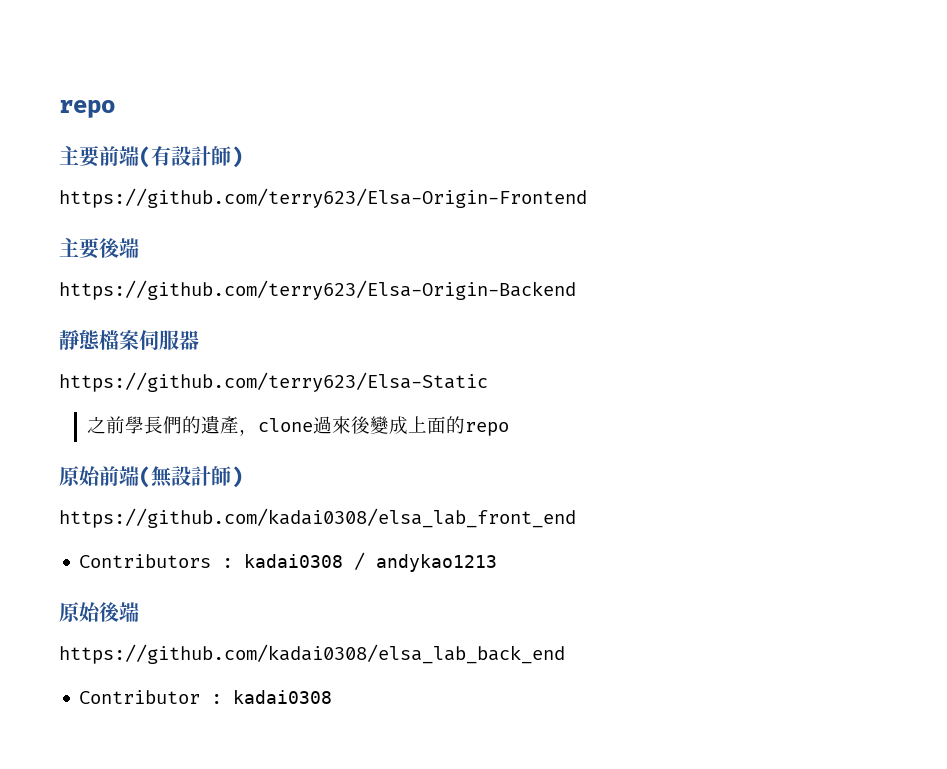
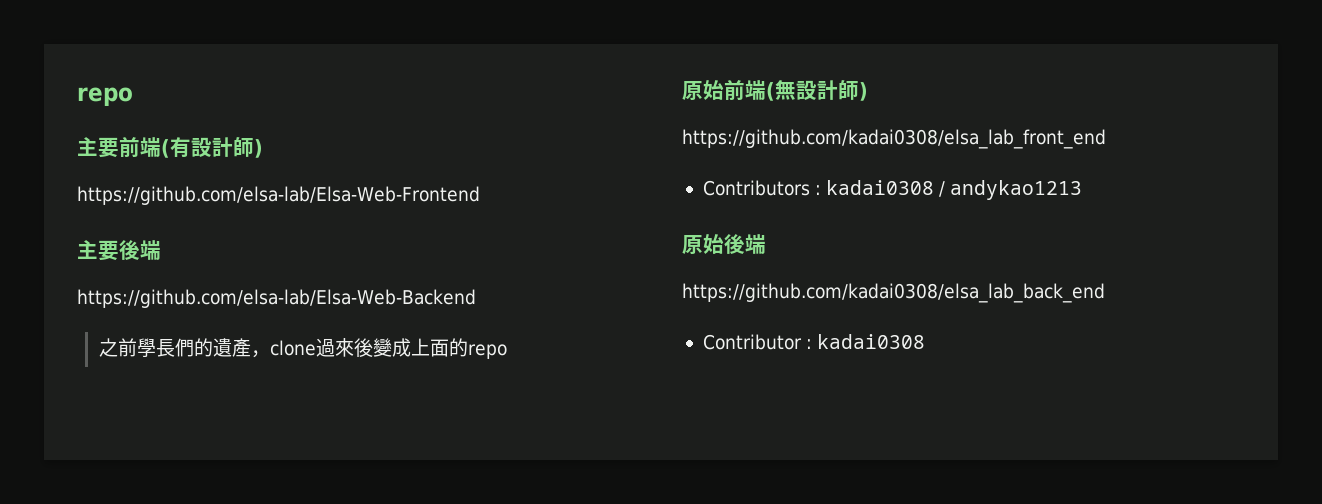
- https://github.com/terry623/Elsa-Origin-Frontend
+ https://github.com/elsa-lab/Elsa-Web-Frontend
- https://github.com/terry623/Elsa-Origin-Backend
- 靜態檔案伺服器
- https://github.com/terry623/Elsa-Static
+ https://github.com/elsa-lab/Elsa-Web-Backend

